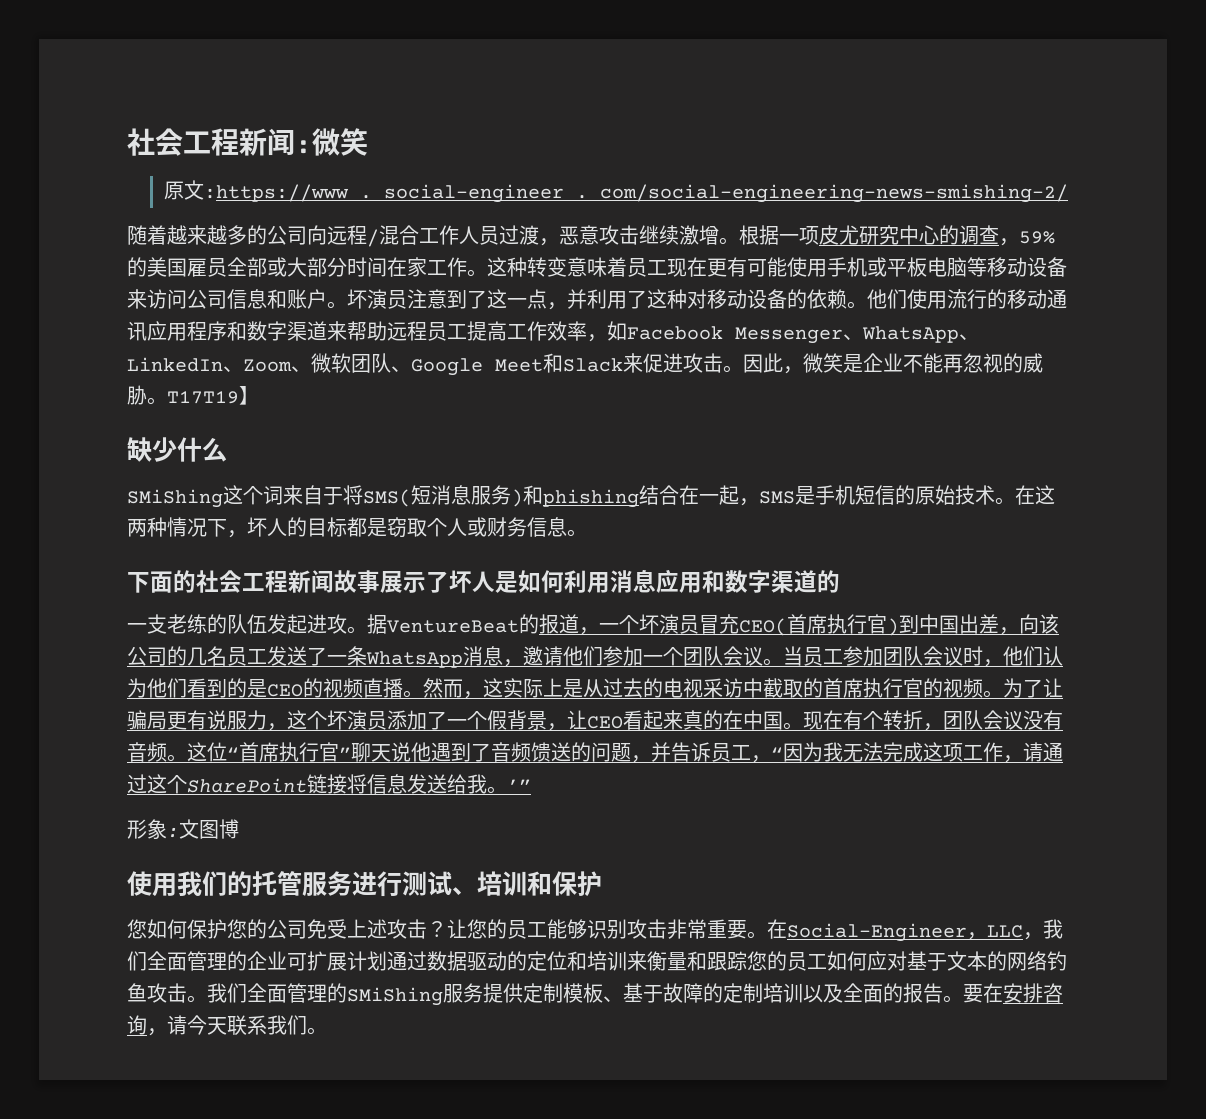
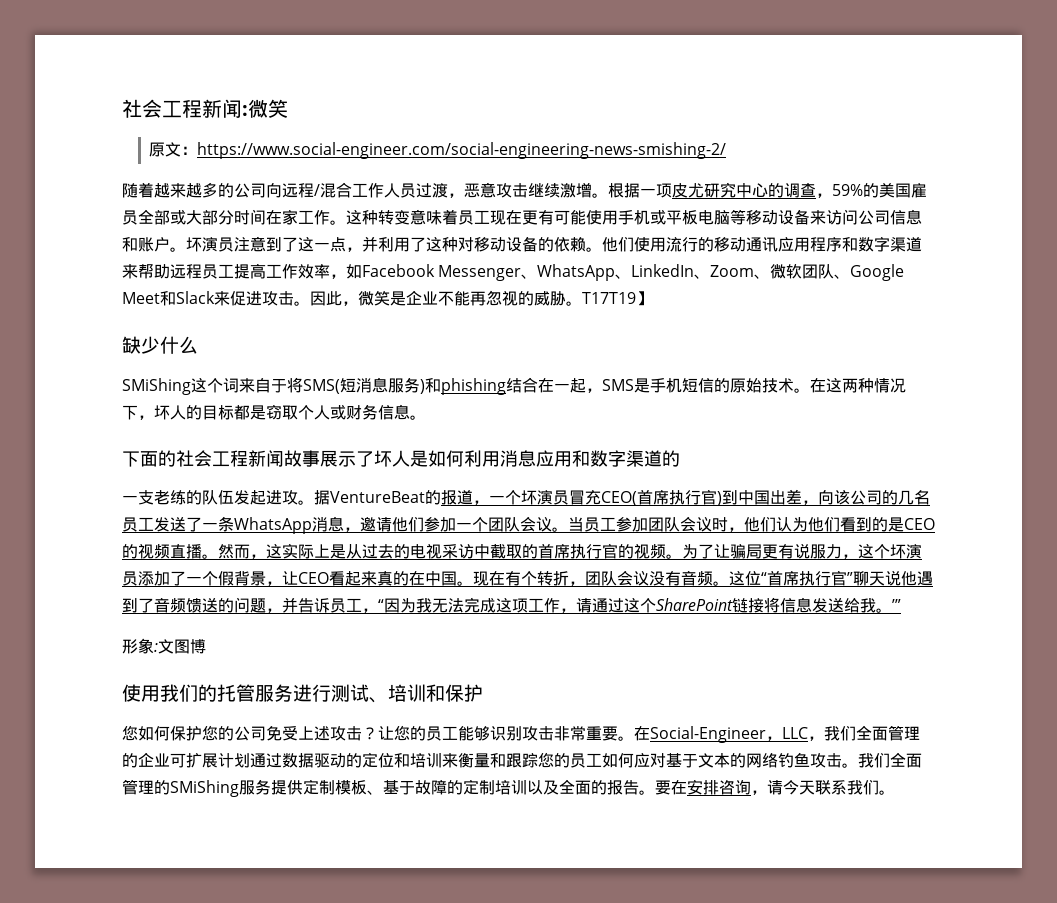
- 原文:https://www . social-engineer . com/social-engineering-news-smishing-2/
+ 原文：https://www.social-engineer.com/social-engineering-news-smishing-2/

